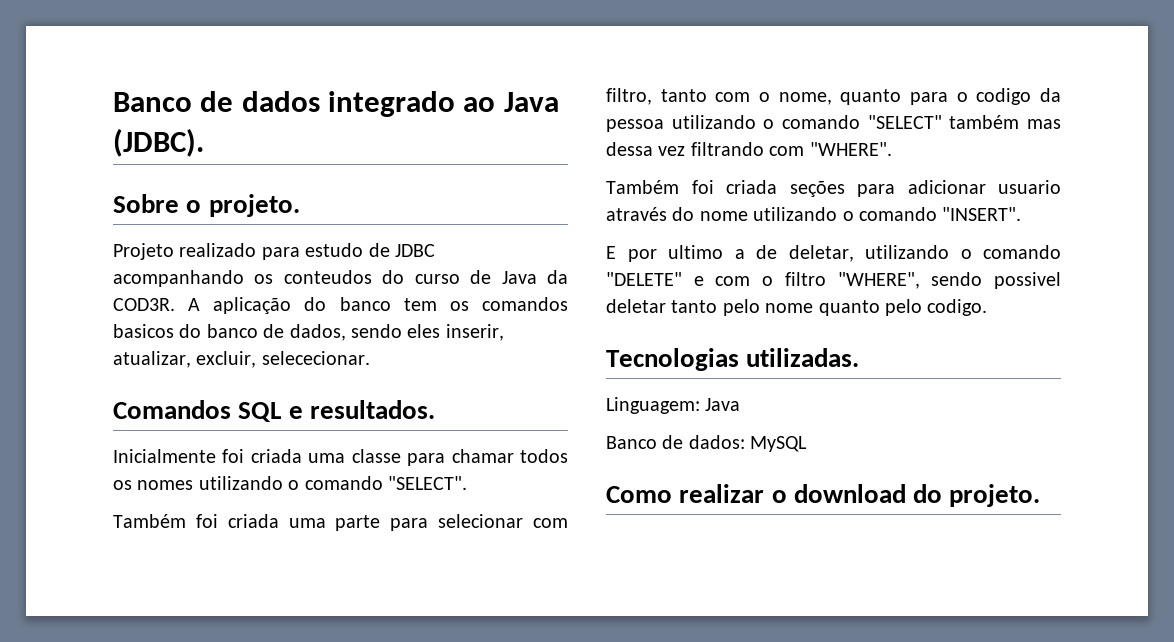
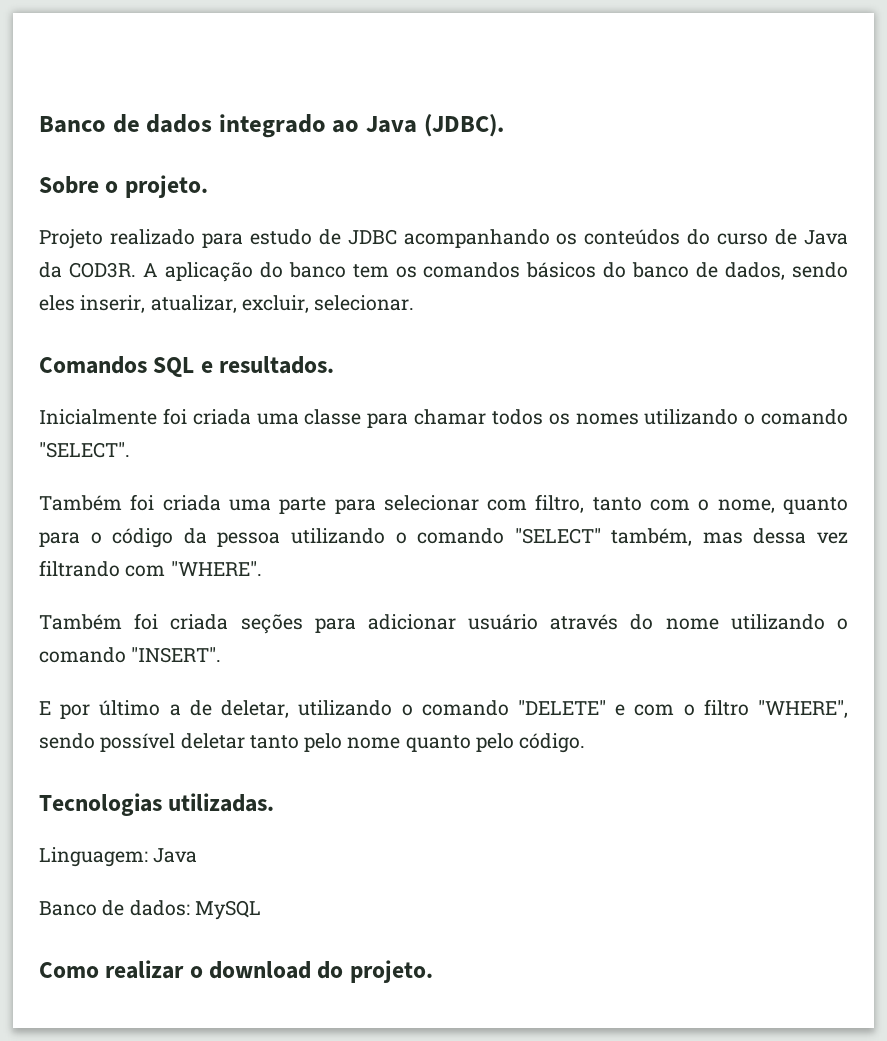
- Projeto realizado para estudo de JDBC acompanhando os conteudos do curso de Java da COD3R.
+ Projeto realizado para estudo de JDBC acompanhando os conteúdos do curso de Java da COD3R.
- A aplicação do banco tem os comandos basicos do banco de dados, sendo eles inserir, atualizar, excluir, selececionar.
+ A aplicação do banco tem os comandos básicos do banco de dados, sendo eles inserir, atualizar, excluir, selecionar.
- Também foi criada uma parte para selecionar com filtro, tanto com o nome, quanto para o codigo da pessoa utilizando o comando "SELECT" também mas dessa vez filtrando com "WHERE".
+ Também foi criada uma parte para selecionar com filtro, tanto com o nome, quanto para o código da pessoa utilizando o comando "SELECT" também, mas dessa vez filtrando com "WHERE".
- Também foi criada seções para adicionar usuario através do nome utilizando o comando "INSERT".
+ Também foi criada seções para adicionar usuário através do nome utilizando o comando "INSERT".
- E por ultimo a de deletar, utilizando o comando "DELETE" e com o filtro "WHERE", sendo possivel deletar tanto pelo nome quanto pelo codigo.
+ E por último a de deletar, utilizando o comando "DELETE" e com o filtro "WHERE", sendo possível deletar tanto pelo nome quanto pelo código.

